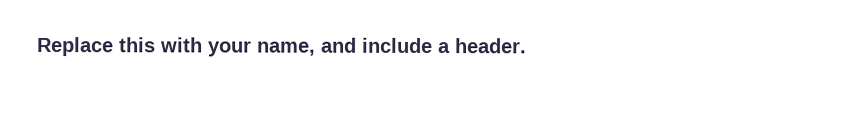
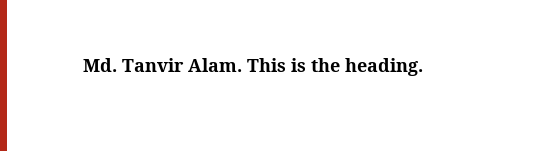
- Replace this with your name, and include a header.
+ Md. Tanvir Alam. This is the heading.

